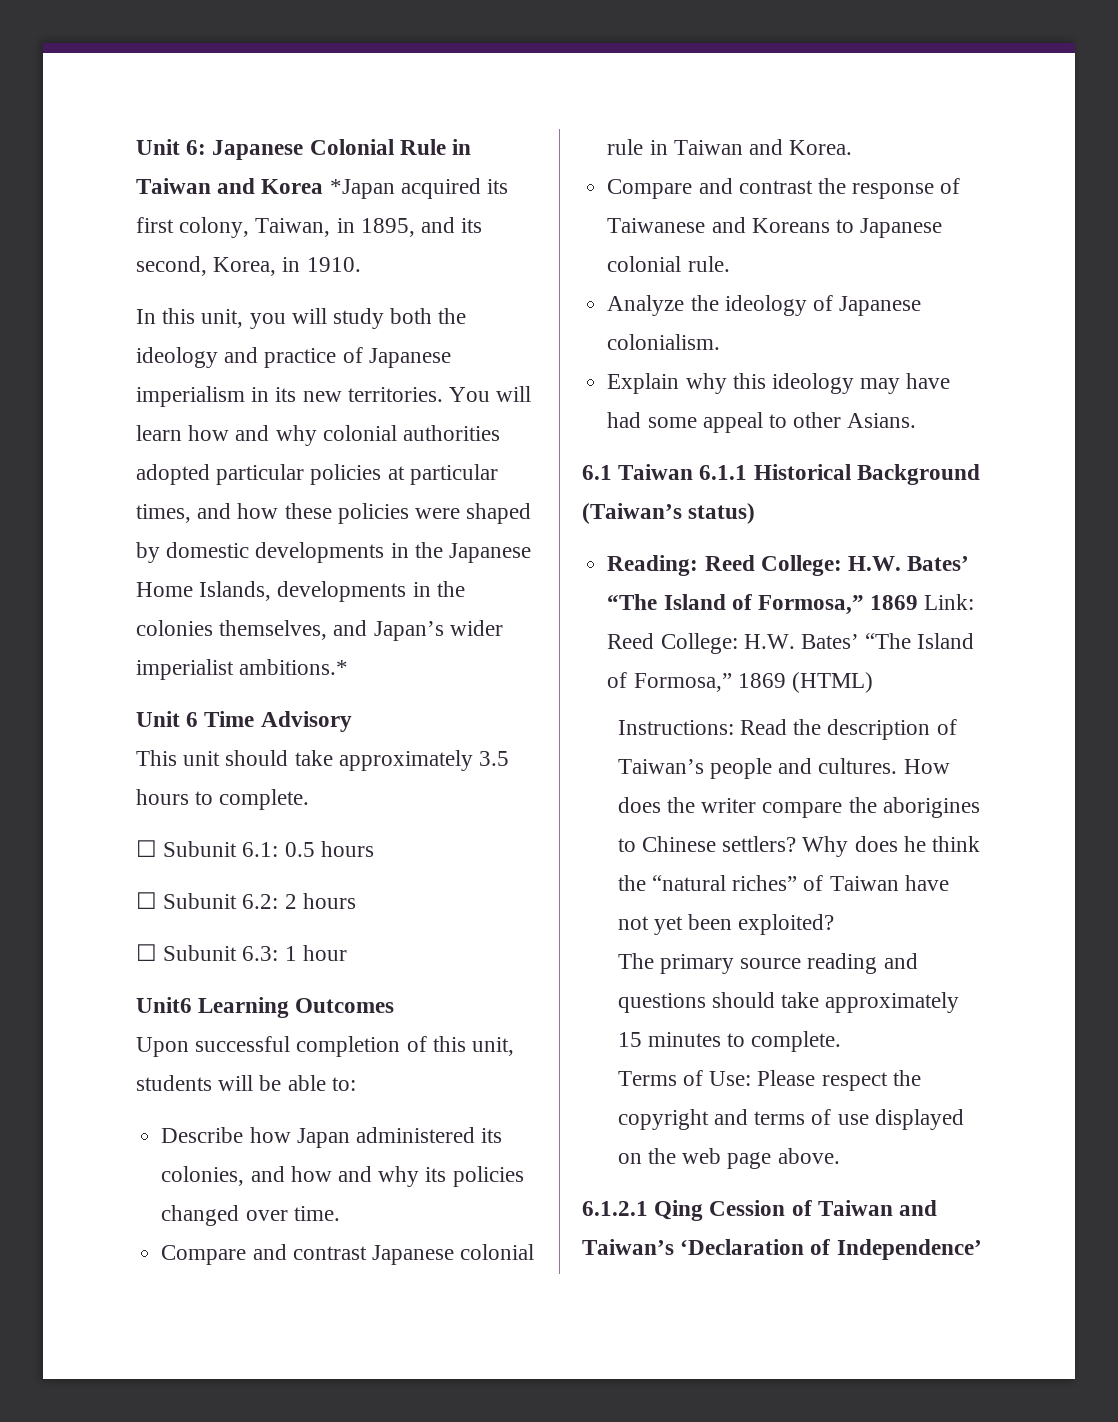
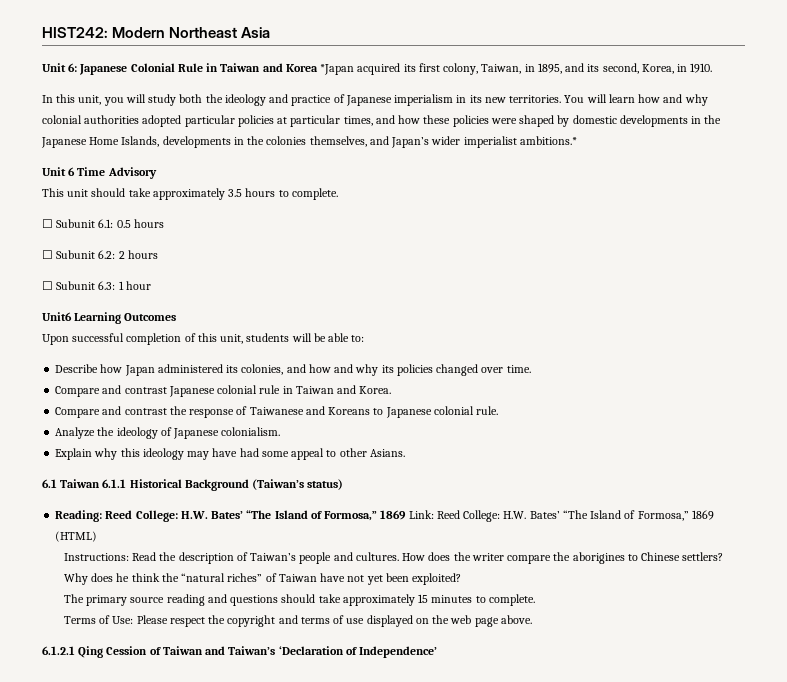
+ HIST242: Modern Northeast Asia

